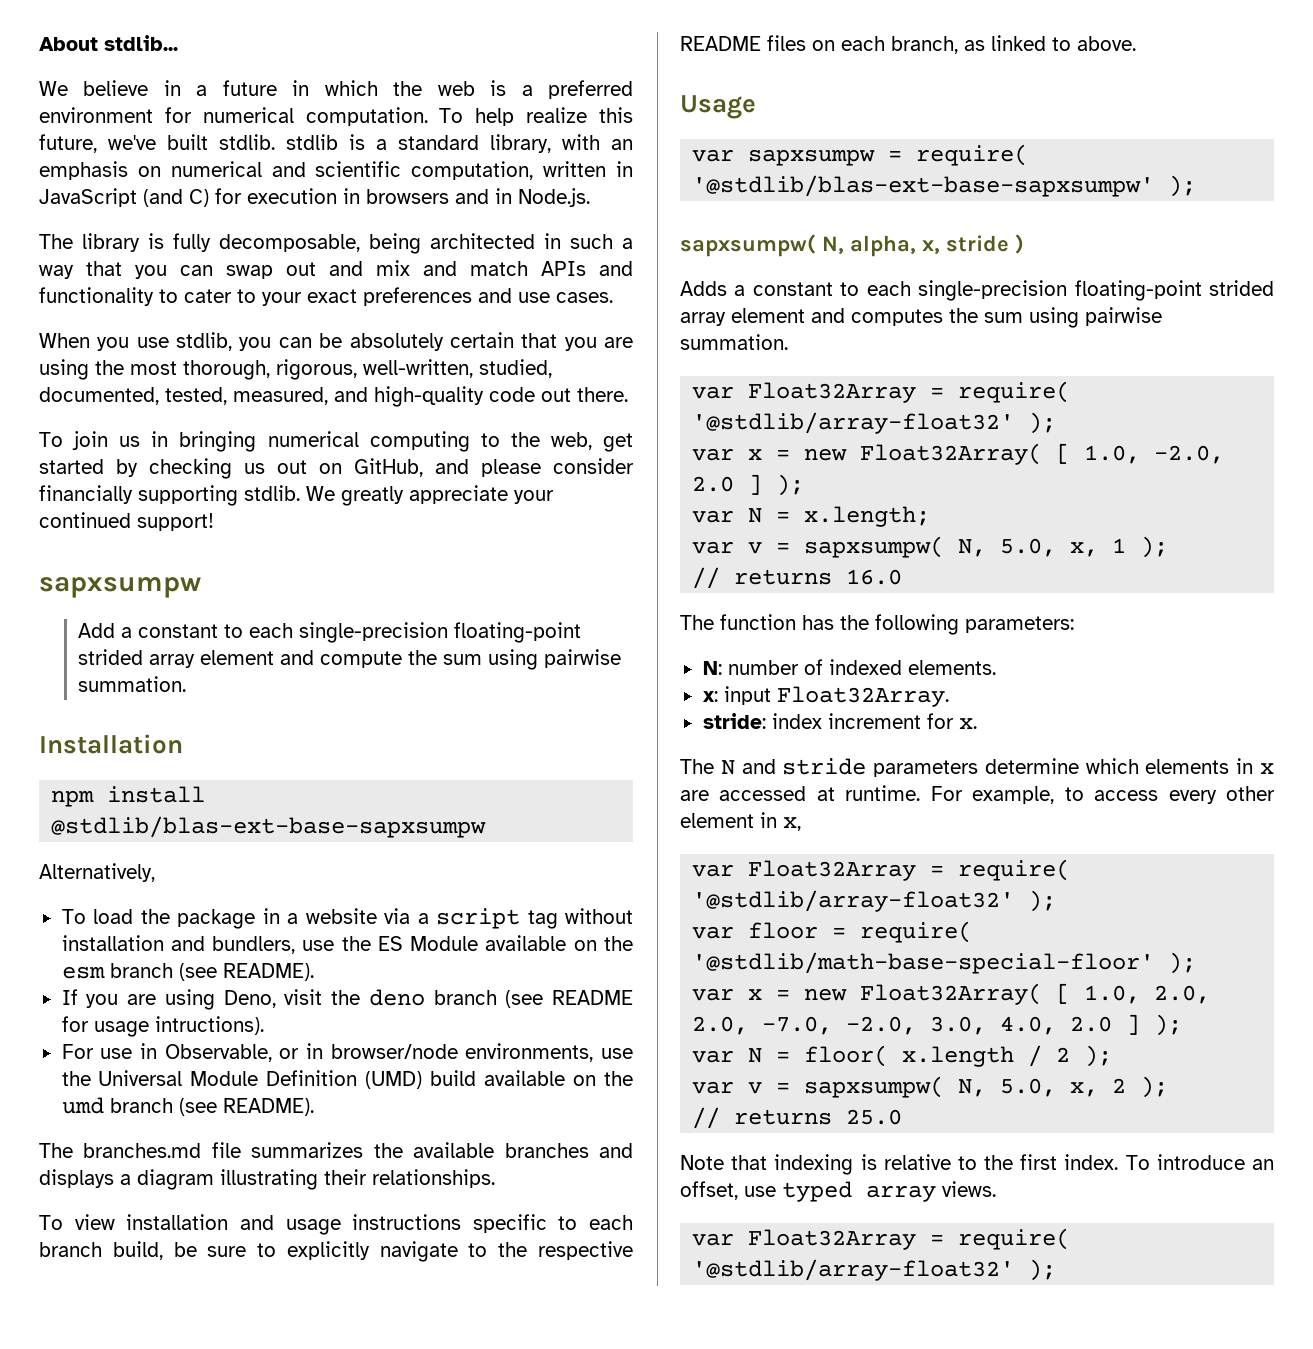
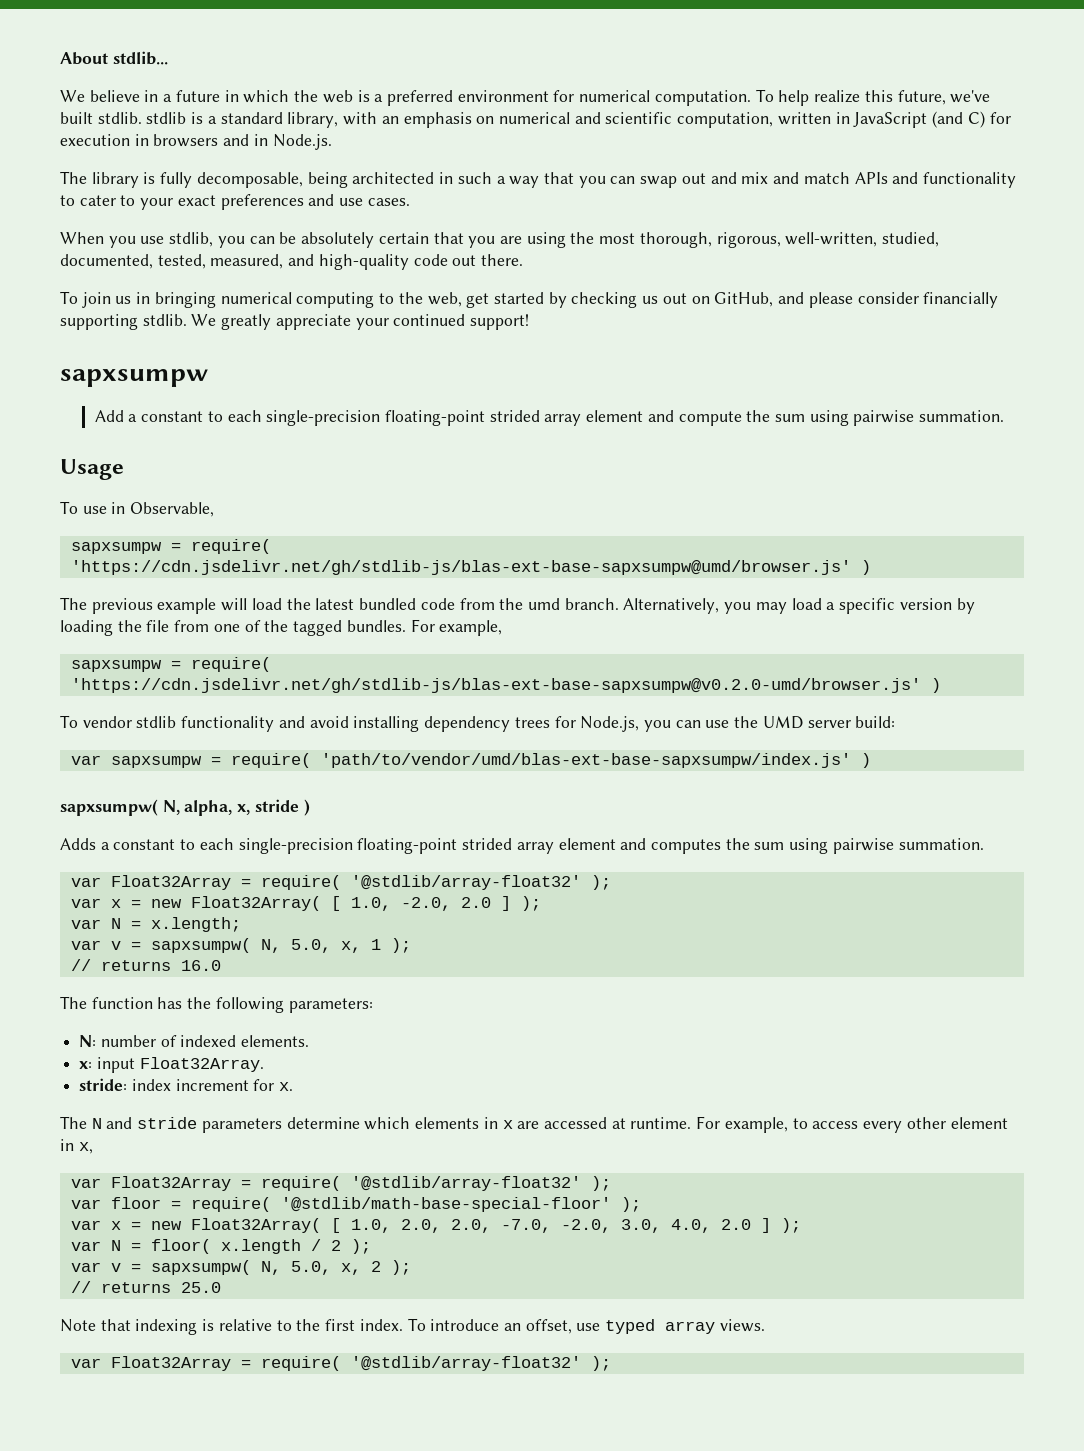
- Installation
- npm install @stdlib/blas-ext-base-sapxsumpw
- Alternatively,
- To load the package in a website via a script tag without installation and bundlers, use the ES Module available on the esm branch (see README).
- If you are using Deno, visit the deno branch (see README for usage intructions).
- For use in Observable, or in browser/node environments, use the Universal Module Definition (UMD) build available on the umd branch (see README).
- The branches.md file summarizes the available branches and displays a diagram illustrating their relationships.
- To view installation and usage instructions specific to each branch build, be sure to explicitly navigate to the respective README files on each branch, as linked to above.
  Usage
+ To use in Observable,
+ sapxsumpw = require( 'https://cdn.jsdelivr.net/gh/stdlib-js/blas-ext-base-sapxsumpw@umd/browser.js' )
+ The previous example will load the latest bundled code from the umd branch. Alternatively, you may load a specific version by loading the file from one of the tagged bundles. For example,
+ sapxsumpw = require( 'https://cdn.jsdelivr.net/gh/stdlib-js/blas-ext-base-sapxsumpw@v0.2.0-umd/browser.js' )
+ To vendor stdlib functionality and avoid installing dependency trees for Node.js, you can use the UMD server build:
- var sapxsumpw = require( '@stdlib/blas-ext-base-sapxsumpw' );
+ var sapxsumpw = require( 'path/to/vendor/umd/blas-ext-base-sapxsumpw/index.js' )

